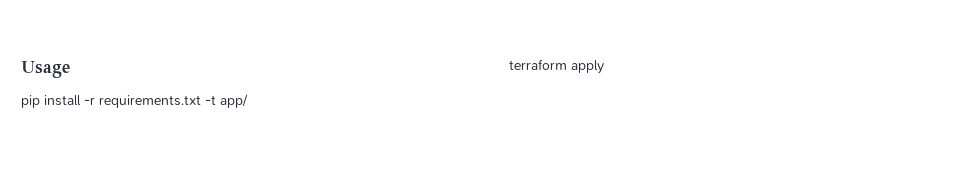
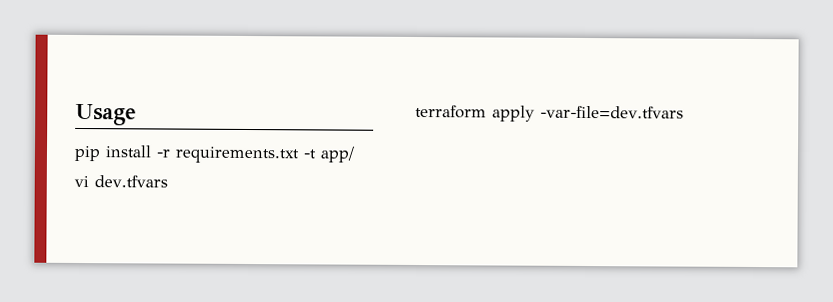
+ vi dev.tfvars
- terraform apply
+ terraform apply -var-file=dev.tfvars

